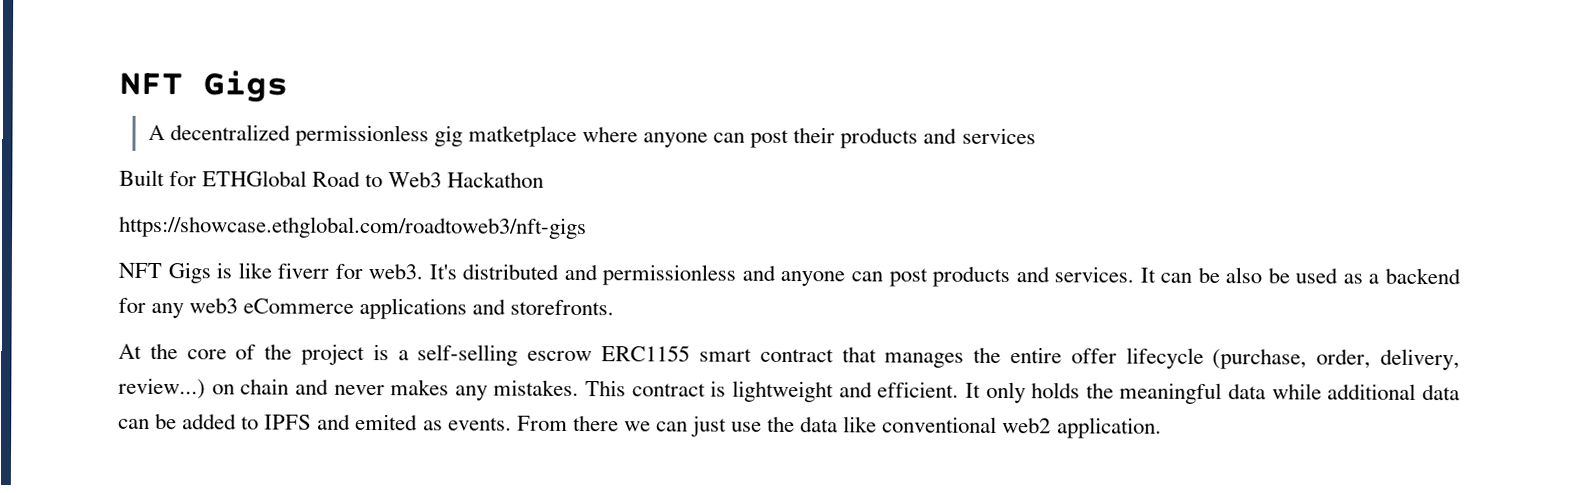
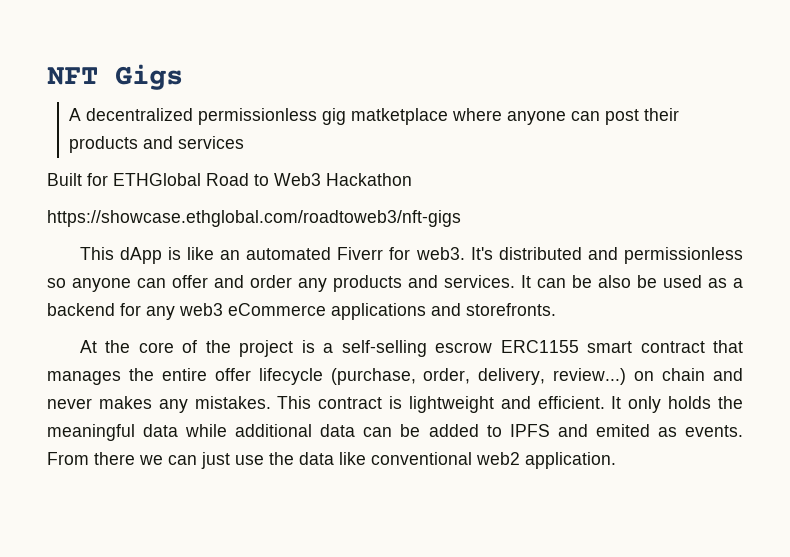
- NFT Gigs is like fiverr for web3.
+ This dApp is like an automated Fiverr for web3.
- It's distributed and permissionless and anyone can post products and services.
+ It's distributed and permissionless so anyone can offer and order any products and services.

